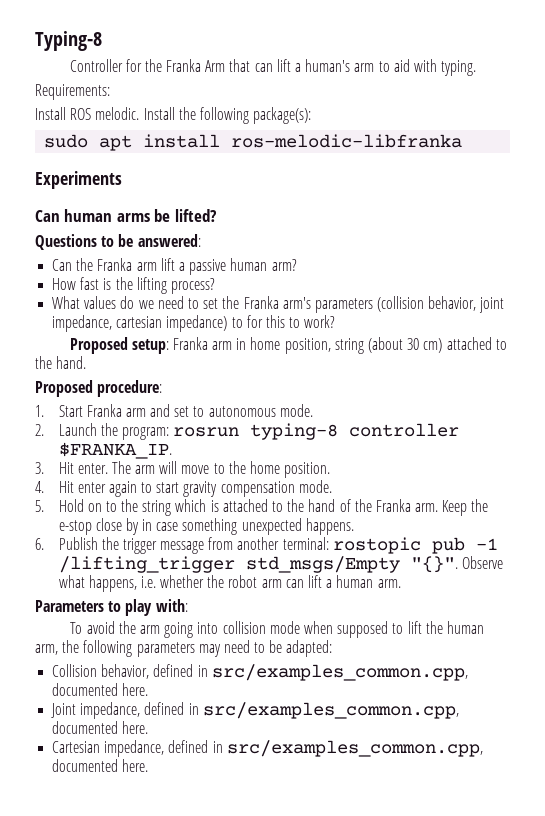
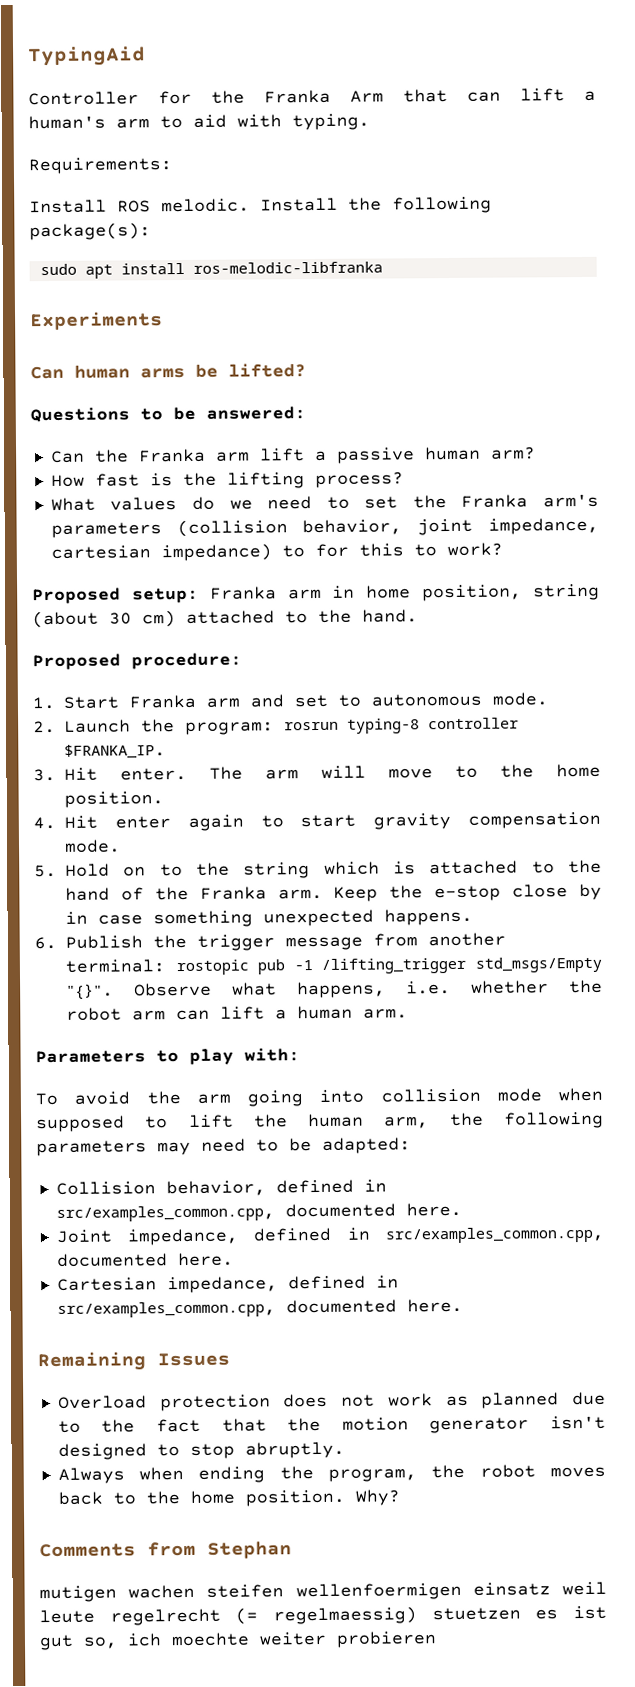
- Typing-8
+ TypingAid
+ Remaining Issues
+ Overload protection does not work as planned due to the fact that the motion generator isn't designed to stop abruptly.
+ Always when ending the program, the robot moves back to the home position. Why?
+ Comments from Stephan
+ mutigen wachen steifen wellenfoermigen einsatz weil leute regelrecht (= regelmaessig) stuetzen es ist gut so, ich moechte weiter probieren

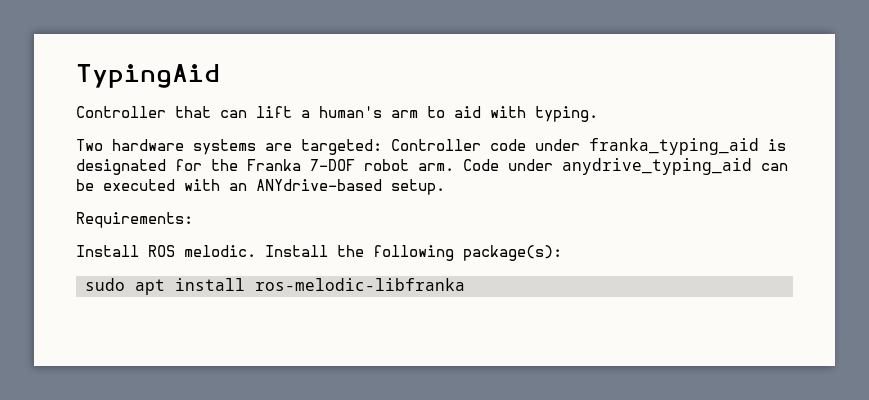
- Controller for the Franka Arm that can lift a human's arm to aid with typing.
+ Controller that can lift a human's arm to aid with typing.
+ Two hardware systems are targeted: Controller code under franka_typing_aid is designated for the Franka 7-DOF robot arm. Code under anydrive_typing_aid can be executed with an ANYdrive-based setup.
- Experiments
- Can human arms be lifted?
- Questions to be answered:
- Can the Franka arm lift a passive human arm?
- How fast is the lifting process?
- What values do we need to set the Franka arm's parameters (collision behavior, joint impedance, cartesian impedance) to for this to work?
- Proposed setup: Franka arm in home position, string (about 30 cm) attached to the hand.
- Proposed procedure:
- 1. Start Franka arm and set to autonomous mode.
- 2. Launch the program: rosrun typing-8 controller $FRANKA_IP.
- 3. Hit enter. The arm will move to the home position.
- 4. Hit enter again to start gravity compensation mode.
- 5. Hold on to the string which is attached to the hand of the Franka arm. Keep the e-stop close by in case something unexpected happens.
- 6. Publish the trigger message from another terminal: rostopic pub -1 /lifting_trigger std_msgs/Empty "{}". Observe what happens, i.e. whether the robot arm can lift a human arm.
- Parameters to play with:
- To avoid the arm going into collision mode when supposed to lift the human arm, the following parameters may need to be adapted:
- Collision behavior, defined in src/examples_common.cpp, documented here.
- Joint impedance, defined in src/examples_common.cpp, documented here.
- Cartesian impedance, defined in src/examples_common.cpp, documented here.
- Remaining Issues
- Overload protection does not work as planned due to the fact that the motion generator isn't designed to stop abruptly.
- Always when ending the program, the robot moves back to the home position. Why?
- Comments from Stephan
- mutigen wachen steifen wellenfoermigen einsatz weil leute regelrecht (= regelmaessig) stuetzen es ist gut so, ich moechte weiter probieren

